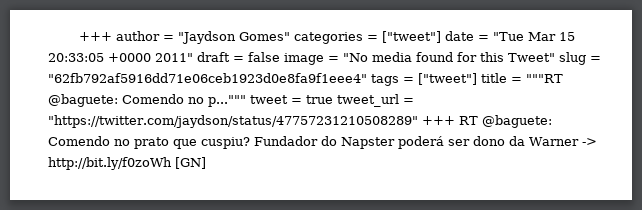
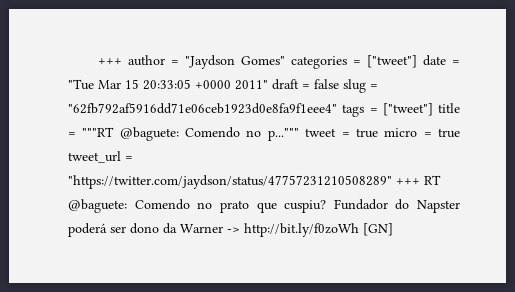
- +++ author = "Jaydson Gomes" categories = ["tweet"] date = "Tue Mar 15 20:33:05 +0000 2011" draft = false image = "No media found for this Tweet" slug = "62fb792af5916dd71e06ceb1923d0e8fa9f1eee4" tags = ["tweet"] title = """RT @baguete: Comendo no p...""" tweet = true tweet_url = "https://twitter.com/jaydson/status/47757231210508289" +++ RT @baguete: Comendo no prato que cuspiu?
+ +++ author = "Jaydson Gomes" categories = ["tweet"] date = "Tue Mar 15 20:33:05 +0000 2011" draft = false slug = "62fb792af5916dd71e06ceb1923d0e8fa9f1eee4" tags = ["tweet"] title = """RT @baguete: Comendo no p...""" tweet = true micro = true tweet_url = "https://twitter.com/jaydson/status/47757231210508289" +++ RT @baguete: Comendo no prato que cuspiu?

